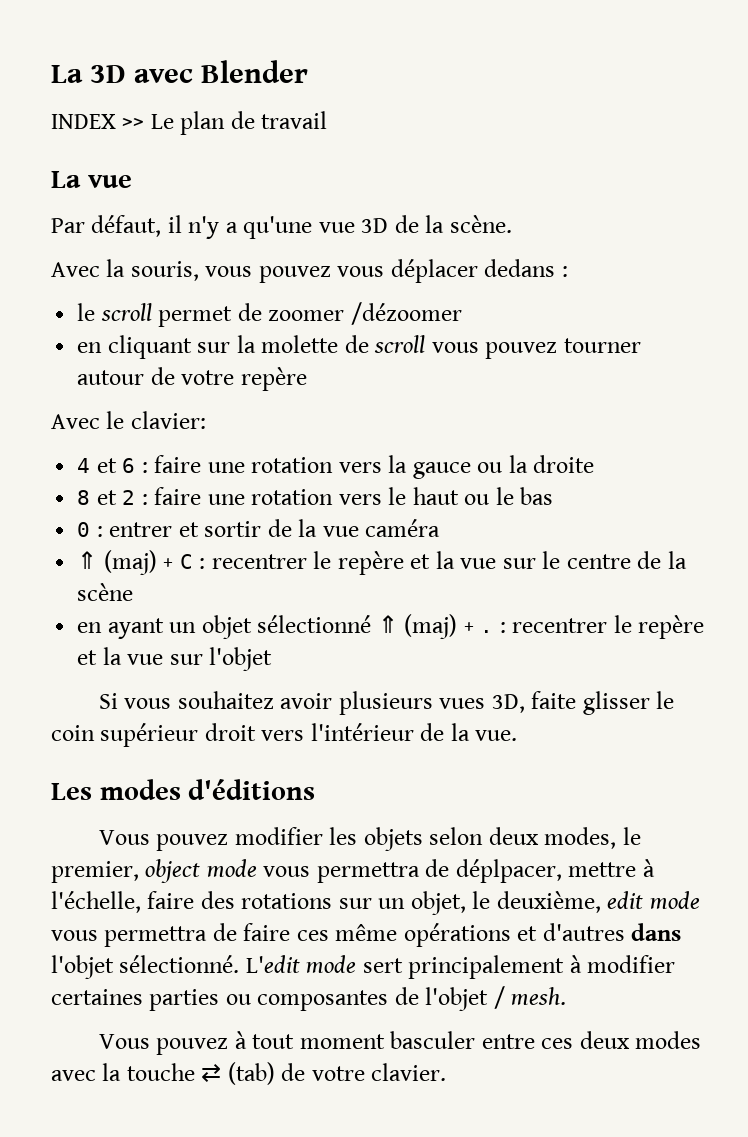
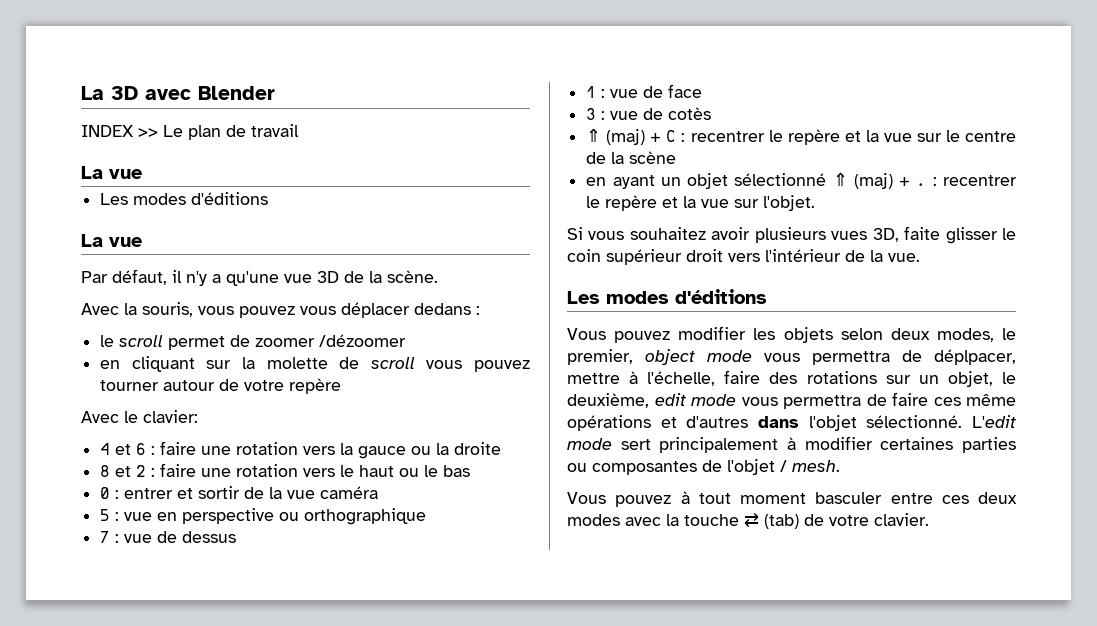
  INDEX >> Le plan de travail
+ La vue
+ Les modes d'éditions
+ 5 : vue en perspective ou orthographique
+ 7 : vue de dessus
+ 1 : vue de face
+ 3 : vue de cotès
- en ayant un objet sélectionné ⇑ (maj) + . : recentrer le repère et la vue sur l'objet
+ en ayant un objet sélectionné ⇑ (maj) + . : recentrer le repère et la vue sur l'objet.

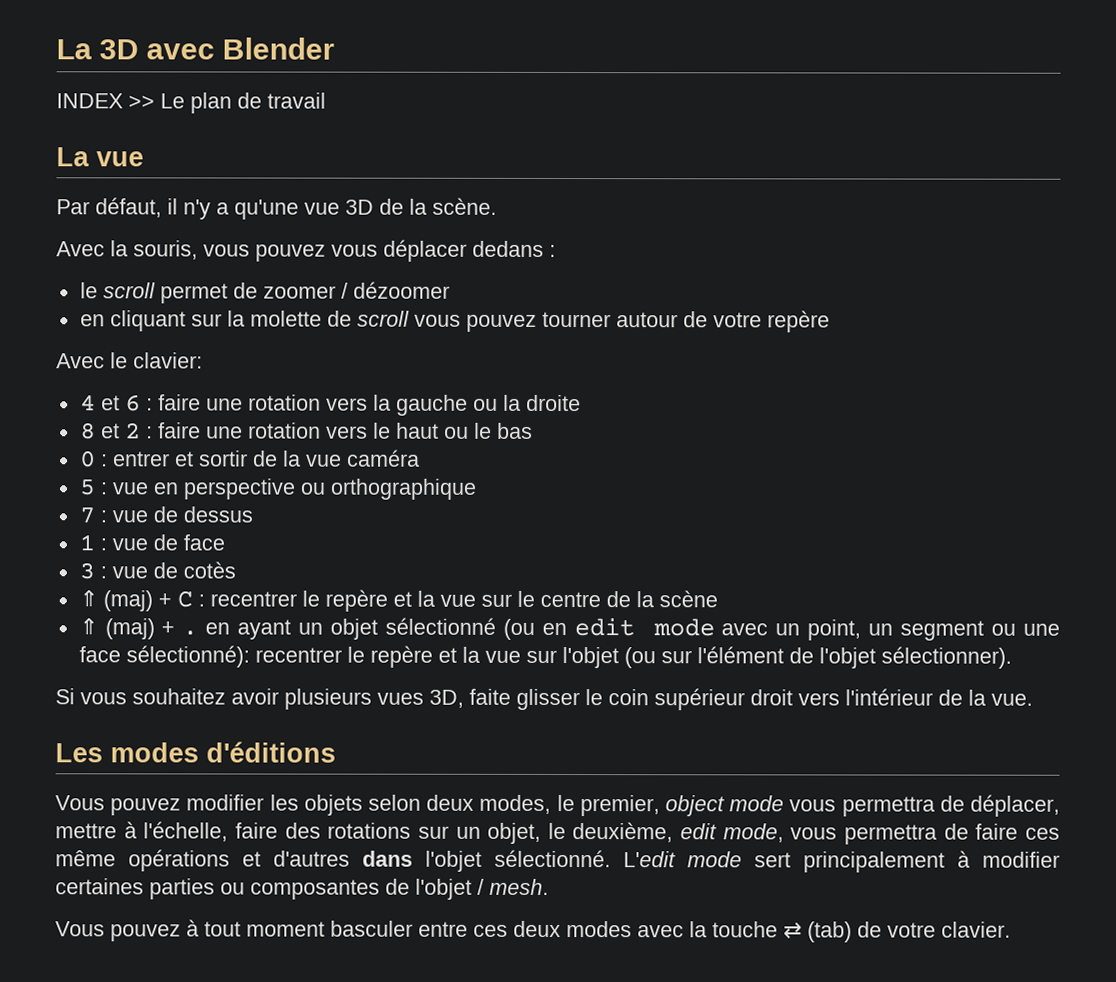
  INDEX >> Le plan de travail
- La vue
- Les modes d'éditions
- le scroll permet de zoomer /dézoomer
+ le scroll permet de zoomer / dézoomer
- 4 et 6 : faire une rotation vers la gauce ou la droite
+ 4 et 6 : faire une rotation vers la gauche ou la droite
- en ayant un objet sélectionné ⇑ (maj) + . : recentrer le repère et la vue sur l'objet.
+ ⇑ (maj) + . en ayant un objet sélectionné (ou en edit mode avec un point, un segment ou une face sélectionné): recentrer le repère et la vue sur l'objet (ou sur l'élément de l'objet sélectionner).
- Vous pouvez modifier les objets selon deux modes, le premier, object mode vous permettra de déplpacer, mettre à l'échelle, faire des rotations sur un objet, le deuxième, edit mode vous permettra de faire ces même opérations et d'autres dans l'objet sélectionné.
+ Vous pouvez modifier les objets selon deux modes, le premier, object mode vous permettra de déplacer, mettre à l'échelle, faire des rotations sur un objet, le deuxième, edit mode, vous permettra de faire ces même opérations et d'autres dans l'objet sélectionné.

